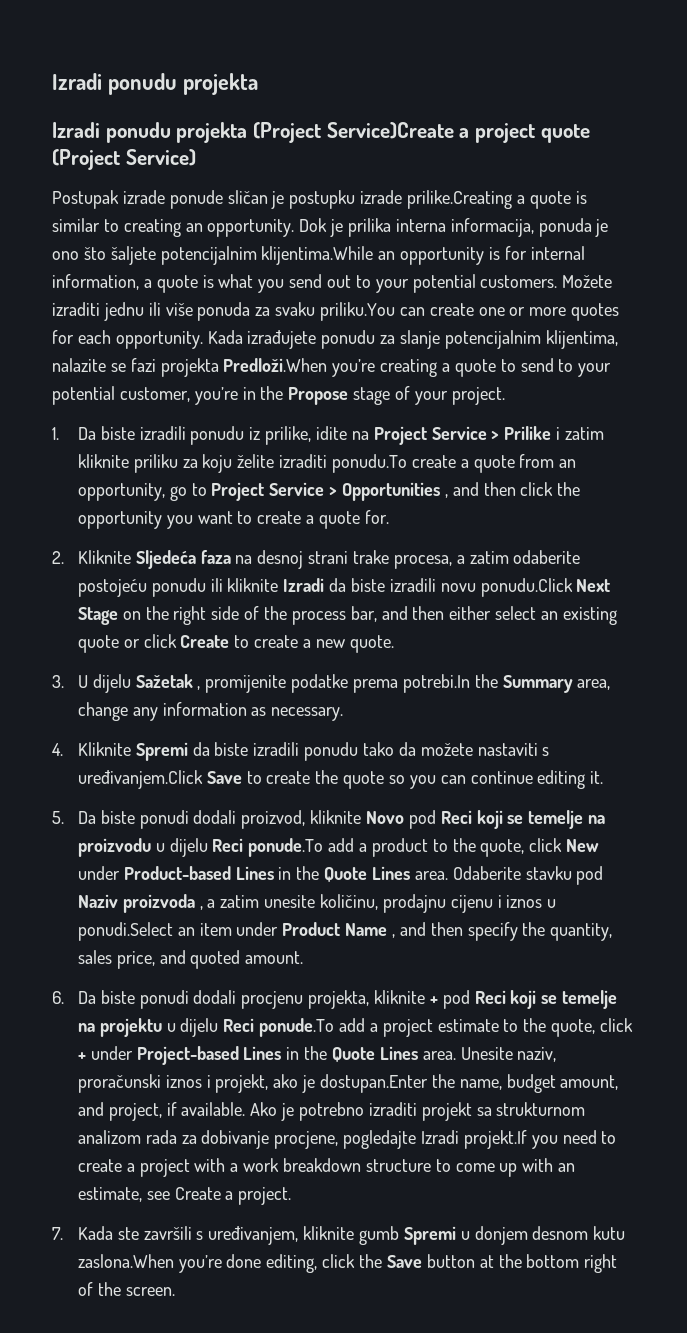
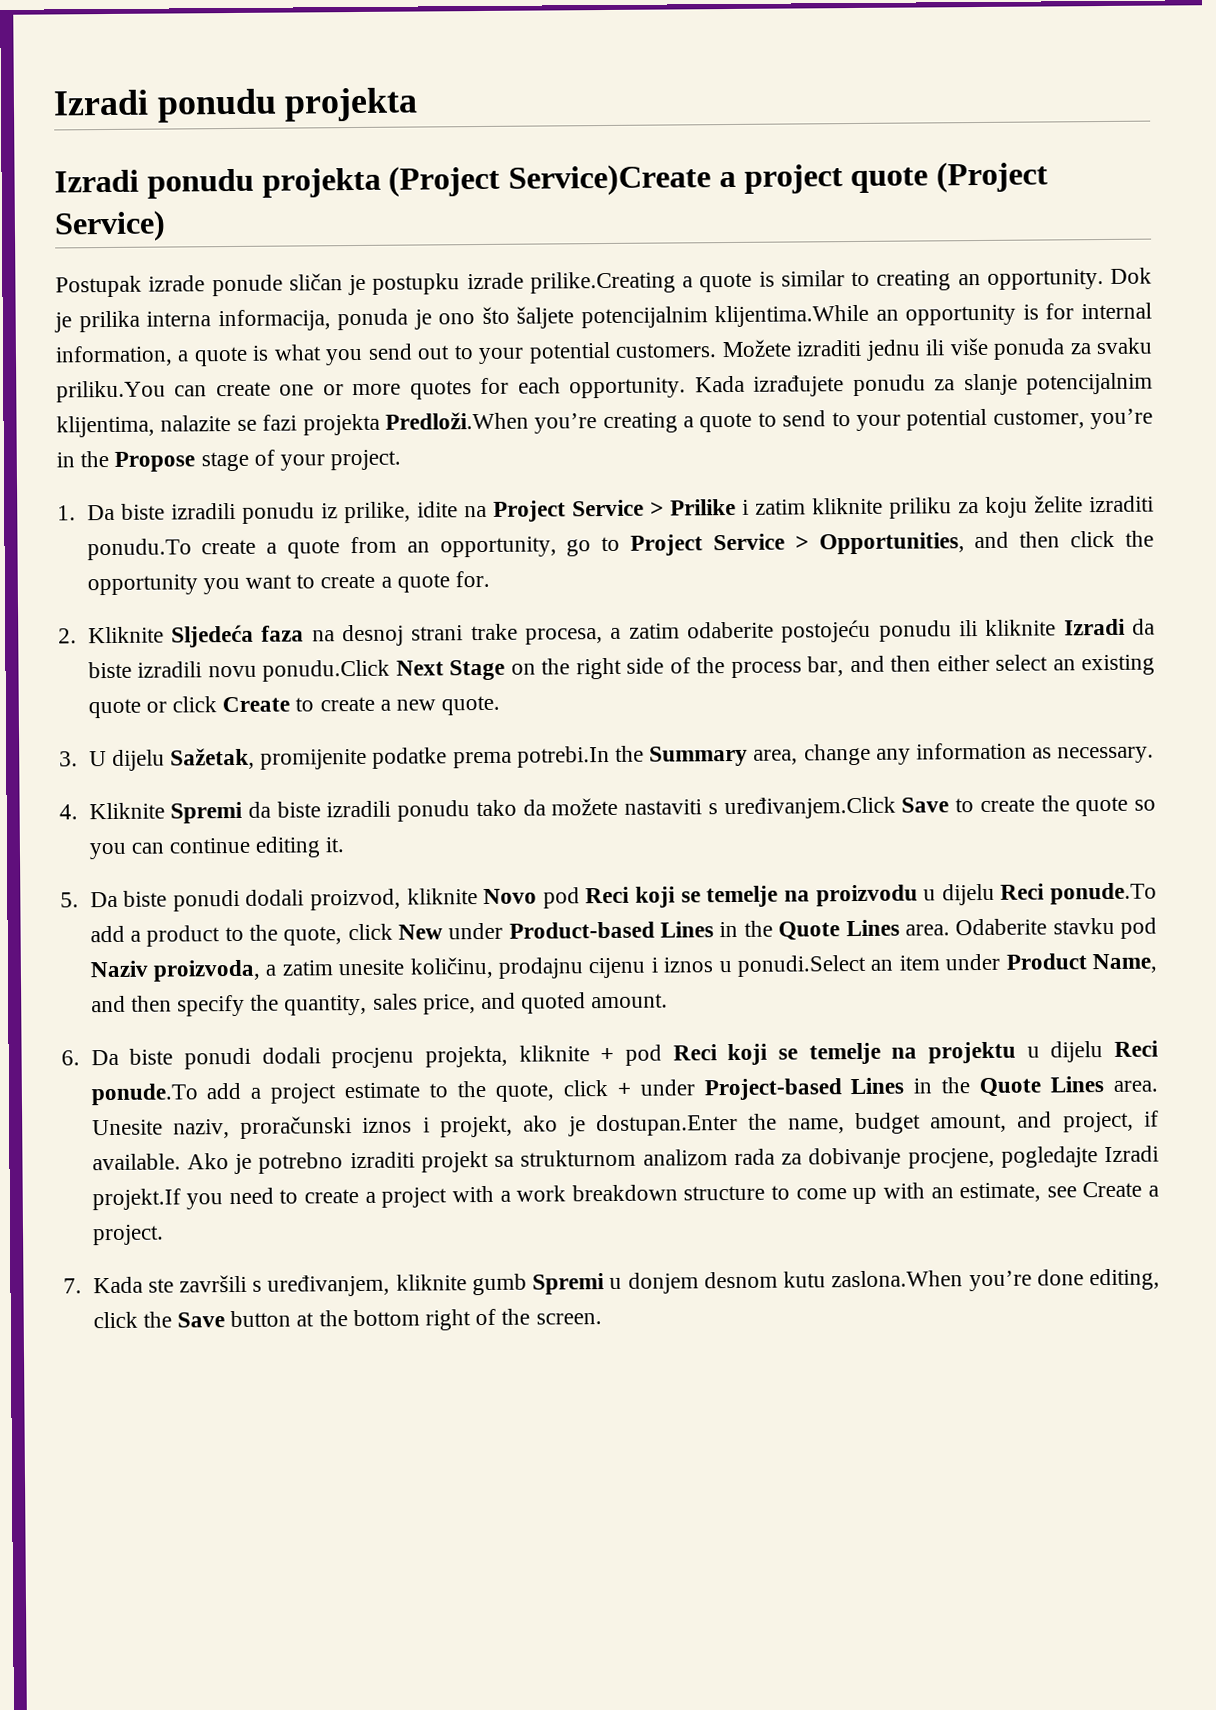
- 1. Da biste izradili ponudu iz prilike, idite na Project Service > Prilike i zatim kliknite priliku za koju želite izraditi ponudu.To create a quote from an opportunity, go to Project Service > Opportunities , and then click the opportunity you want to create a quote for.
+ 1. Da biste izradili ponudu iz prilike, idite na Project Service > Prilike i zatim kliknite priliku za koju želite izraditi ponudu.To create a quote from an opportunity, go to Project Service > Opportunities, and then click the opportunity you want to create a quote for.
- 3. U dijelu Sažetak , promijenite podatke prema potrebi.In the Summary area, change any information as necessary.
+ 3. U dijelu Sažetak, promijenite podatke prema potrebi.In the Summary area, change any information as necessary.
- Odaberite stavku pod Naziv proizvoda , a zatim unesite količinu, prodajnu cijenu i iznos u ponudi.Select an item under Product Name , and then specify the quantity, sales price, and quoted amount.
+ Odaberite stavku pod Naziv proizvoda, a zatim unesite količinu, prodajnu cijenu i iznos u ponudi.Select an item under Product Name, and then specify the quantity, sales price, and quoted amount.

